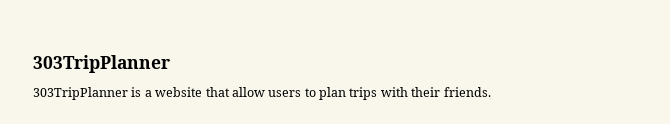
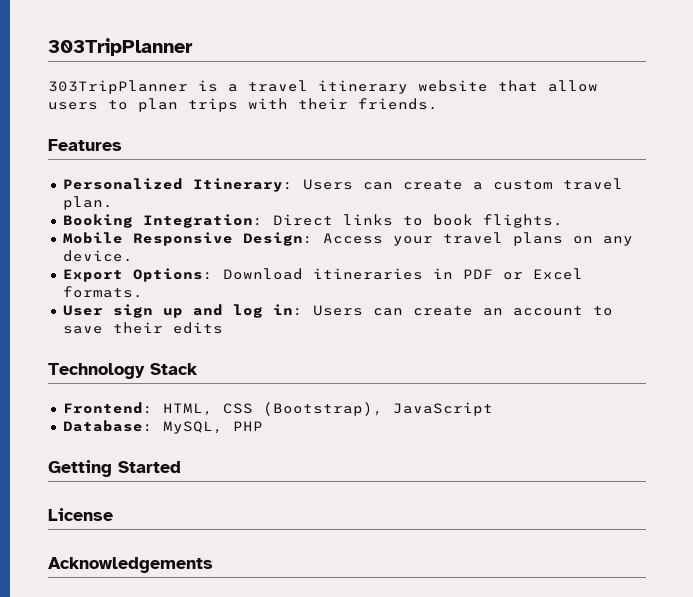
- 303TripPlanner is a website that allow users to plan trips with their friends.
+ 303TripPlanner is a travel itinerary website that allow users to plan trips with their friends.
+ Features
+ Personalized Itinerary: Users can create a custom travel plan.
+ Booking Integration: Direct links to book flights.
+ Mobile Responsive Design: Access your travel plans on any device.
+ Export Options: Download itineraries in PDF or Excel formats.
+ User sign up and log in: Users can create an account to save their edits
+ Technology Stack
+ Frontend: HTML, CSS (Bootstrap), JavaScript
+ Database: MySQL, PHP
+ Getting Started
+ License
+ Acknowledgements

